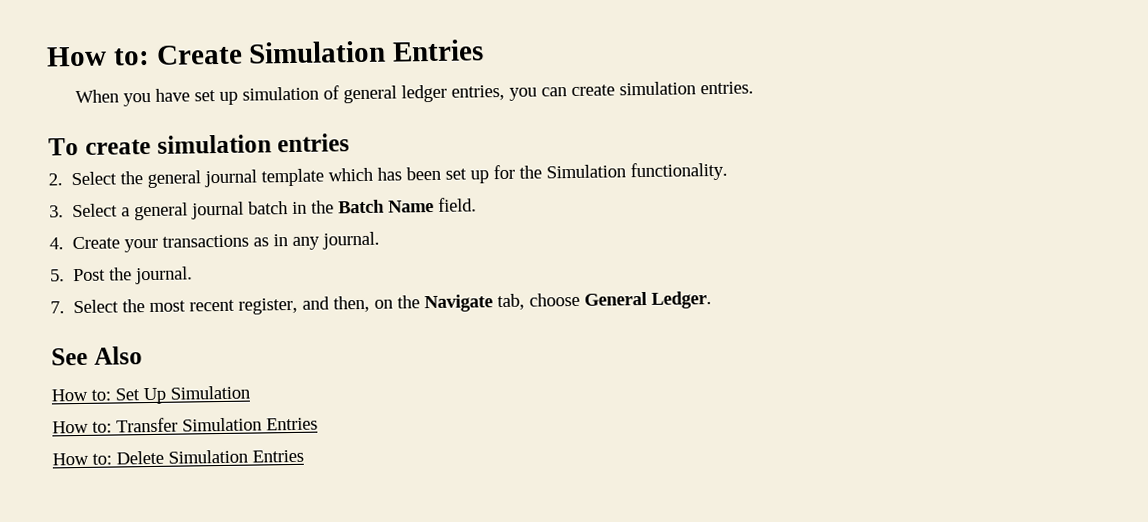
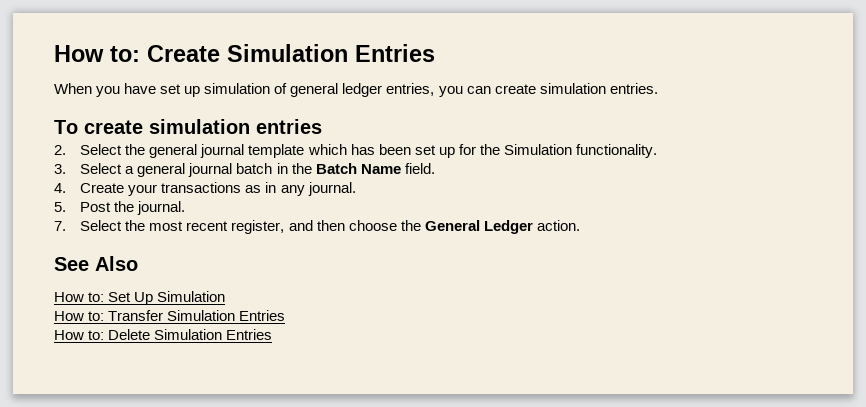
- 7. Select the most recent register, and then, on the Navigate tab, choose General Ledger.
+ 7. Select the most recent register, and then choose the General Ledger action.

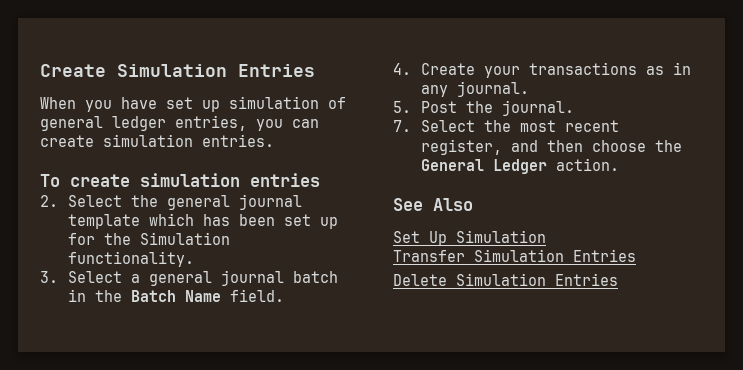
- How to: Create Simulation Entries
+ Create Simulation Entries
- How to: Set Up Simulation
+ Set Up Simulation
- How to: Transfer Simulation Entries
+ Transfer Simulation Entries
- How to: Delete Simulation Entries
+ Delete Simulation Entries

